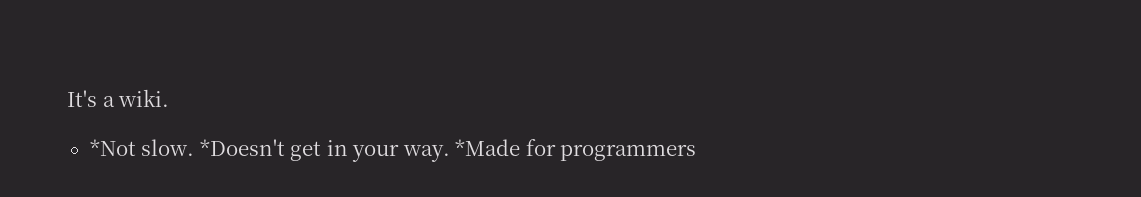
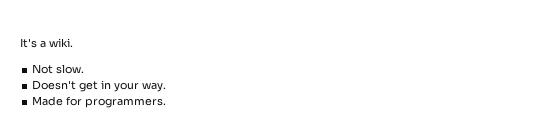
- *Not slow. *Doesn't get in your way. *Made for programmers
+ Not slow.
+ Doesn't get in your way.
+ Made for programmers.

